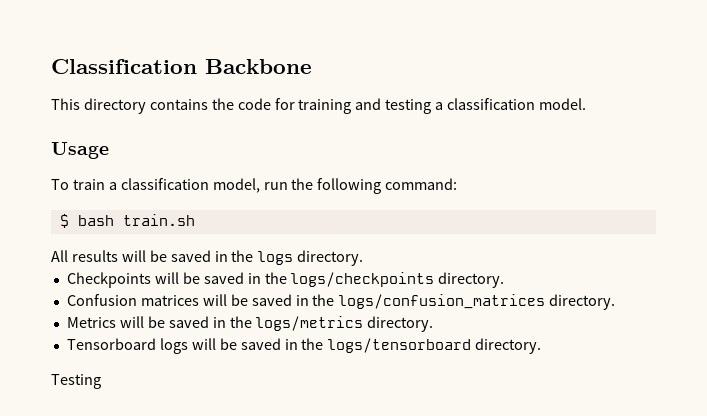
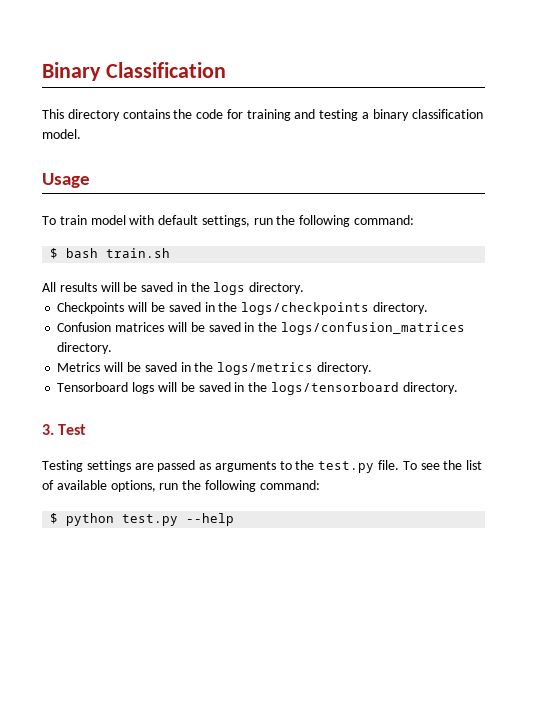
- Classification Backbone
+ Binary Classification
- This directory contains the code for training and testing a classification model.
+ This directory contains the code for training and testing a binary classification model.
- To train a classification model, run the following command:
+ To train model with default settings, run the following command:
+ 3. Test
- Testing
+ Testing settings are passed as arguments to the test.py file. To see the list of available options, run the following command:
+ $ python test.py --help

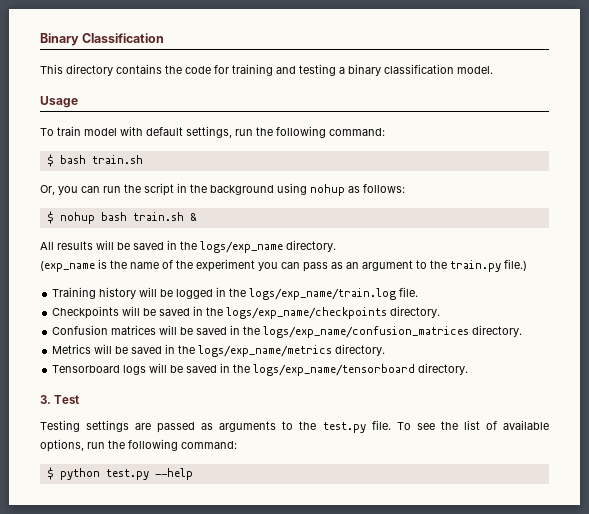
+ Or, you can run the script in the background using nohup as follows:
+ $ nohup bash train.sh &
- All results will be saved in the logs directory.
+ All results will be saved in the logs/exp_name directory.
+ (exp_name is the name of the experiment you can pass as an argument to the train.py file.)
+ Training history will be logged in the logs/exp_name/train.log file.
- Checkpoints will be saved in the logs/checkpoints directory.
+ Checkpoints will be saved in the logs/exp_name/checkpoints directory.
- Confusion matrices will be saved in the logs/confusion_matrices directory.
+ Confusion matrices will be saved in the logs/exp_name/confusion_matrices directory.
- Metrics will be saved in the logs/metrics directory.
+ Metrics will be saved in the logs/exp_name/metrics directory.
- Tensorboard logs will be saved in the logs/tensorboard directory.
+ Tensorboard logs will be saved in the logs/exp_name/tensorboard directory.

